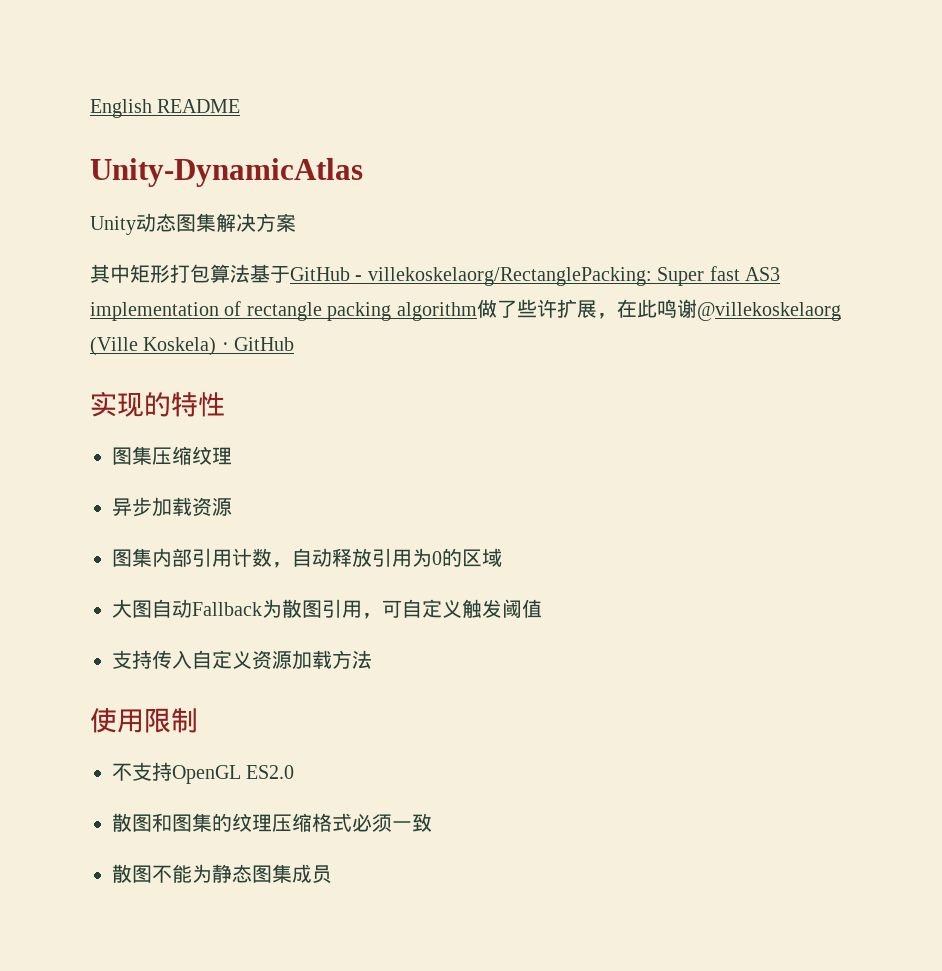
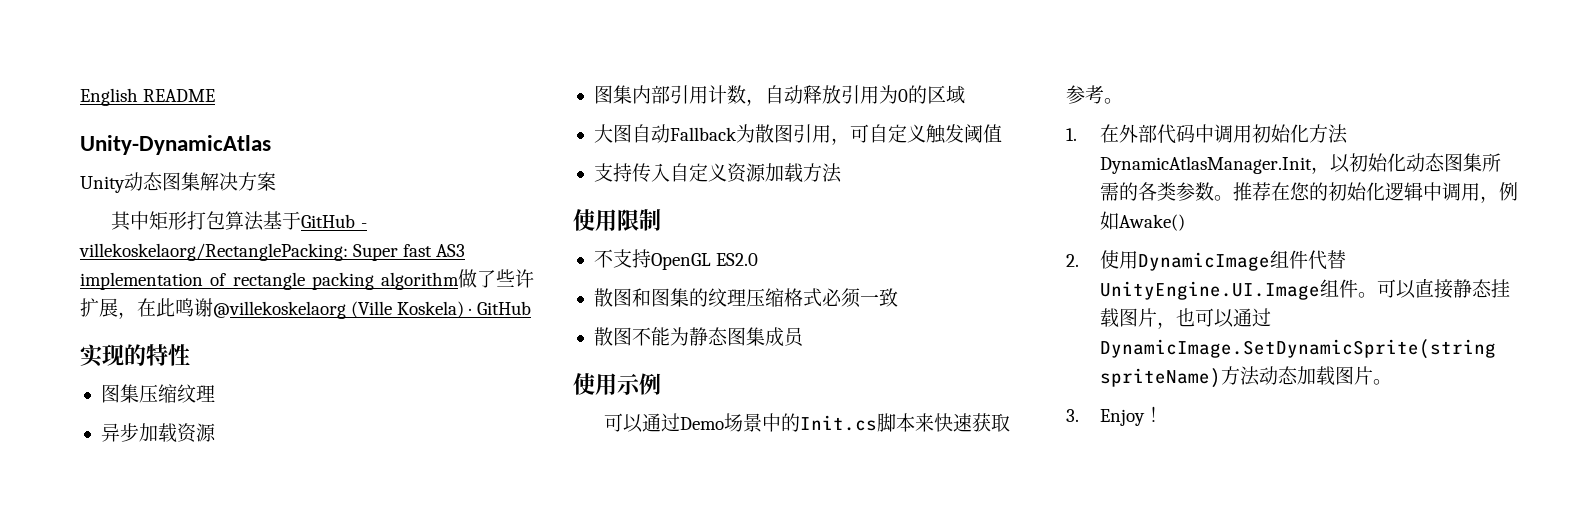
+ 使用示例
+ 可以通过Demo场景中的Init.cs脚本来快速获取参考。
+ 1.在外部代码中调用初始化方法DynamicAtlasManager.Init，以初始化动态图集所需的各类参数。推荐在您的初始化逻辑中调用，例如Awake()
+ 2.使用DynamicImage组件代替UnityEngine.UI.Image组件。可以直接静态挂载图片，也可以通过DynamicImage.SetDynamicSprite(string spriteName)方法动态加载图片。
+ 3. Enjoy！

